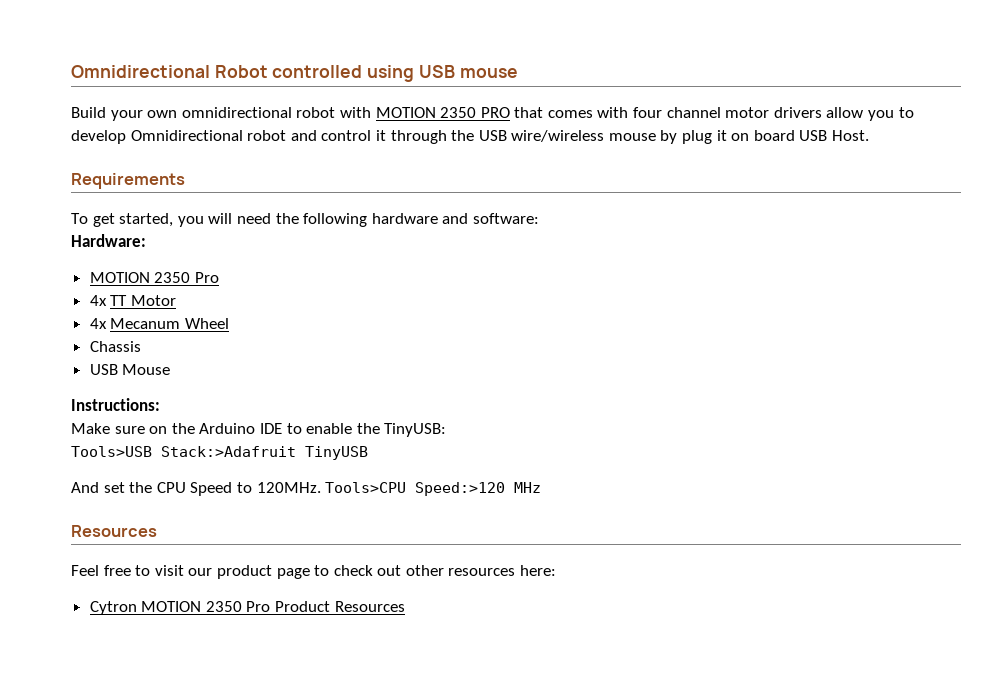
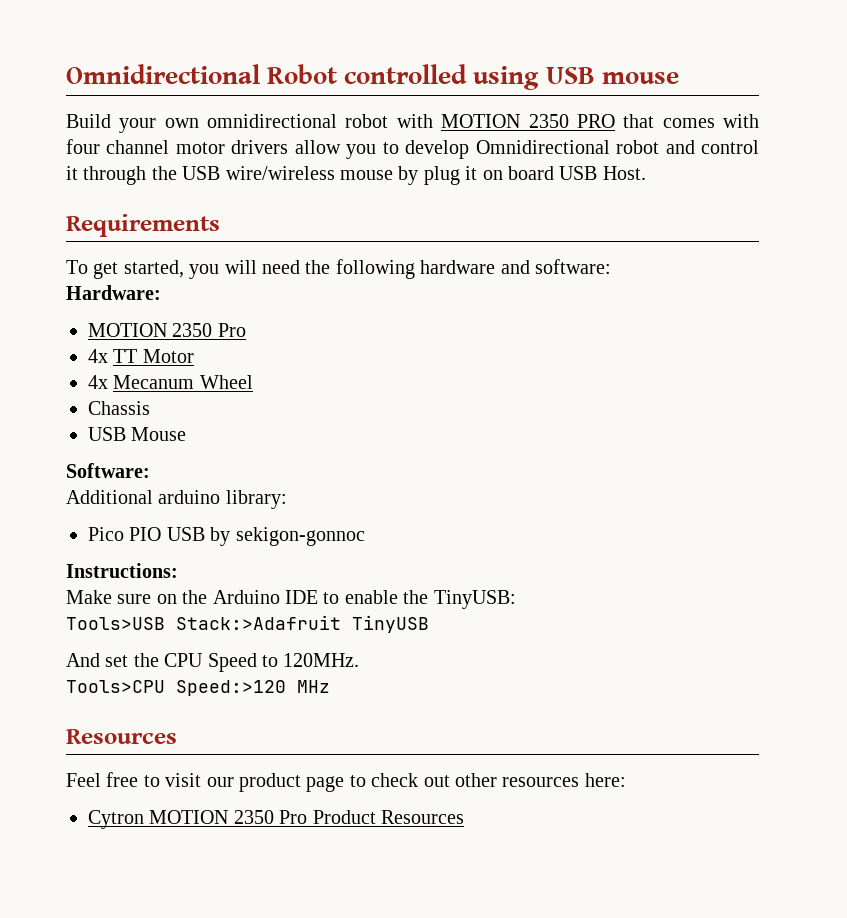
+ Software:
+ Additional arduino library:
+ Pico PIO USB by sekigon-gonnoc
- And set the CPU Speed to 120MHz. Tools>CPU Speed:>120 MHz
+ And set the CPU Speed to 120MHz.
+ Tools>CPU Speed:>120 MHz

